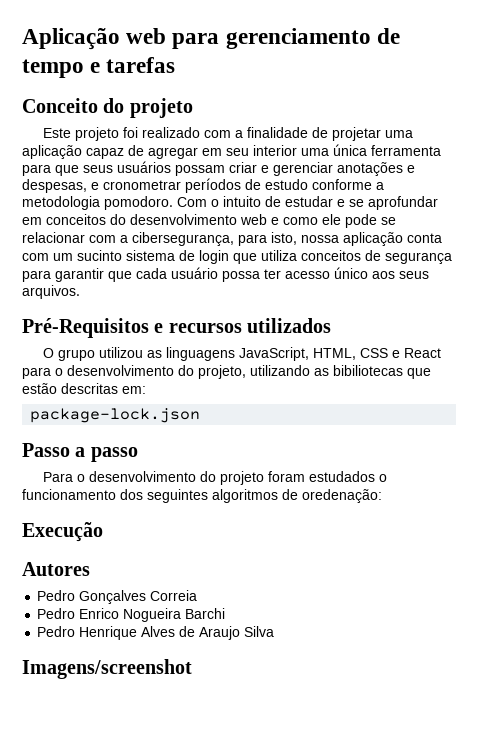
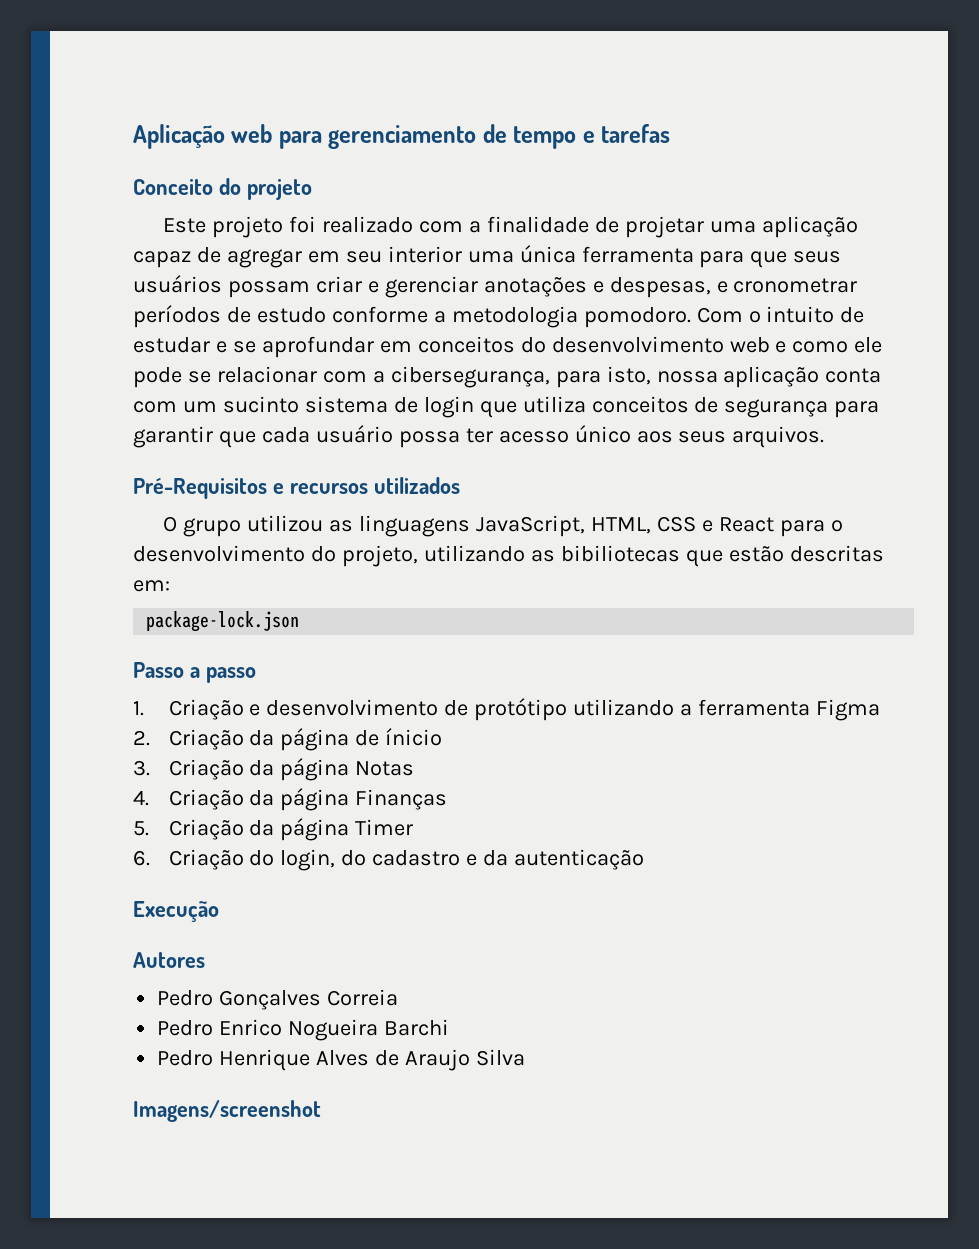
- Para o desenvolvimento do projeto foram estudados o funcionamento dos seguintes algoritmos de oredenação:
+ 1. Criação e desenvolvimento de protótipo utilizando a ferramenta Figma
+ 2. Criação da página de ínicio
+ 3. Criação da página Notas
+ 4. Criação da página Finanças
+ 5. Criação da página Timer
+ 6. Criação do login, do cadastro e da autenticação

